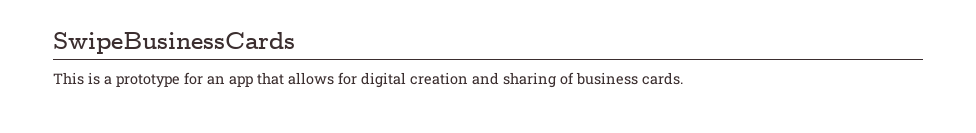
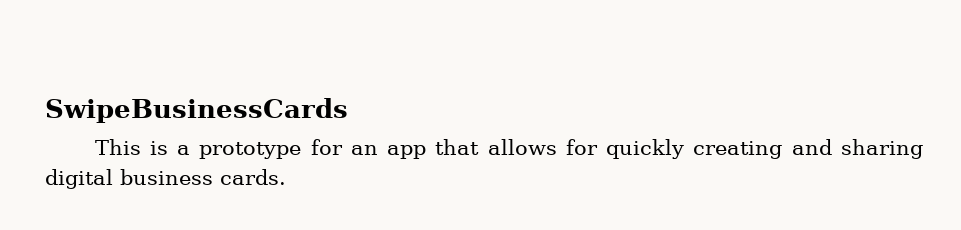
- This is a prototype for an app that allows for digital creation and sharing of business cards.
+ This is a prototype for an app that allows for quickly creating and sharing digital business cards.

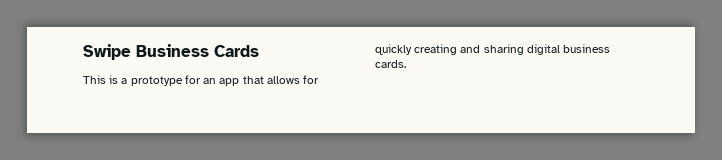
- SwipeBusinessCards
+ Swipe Business Cards

